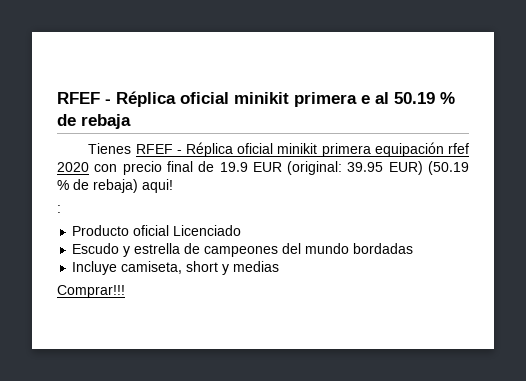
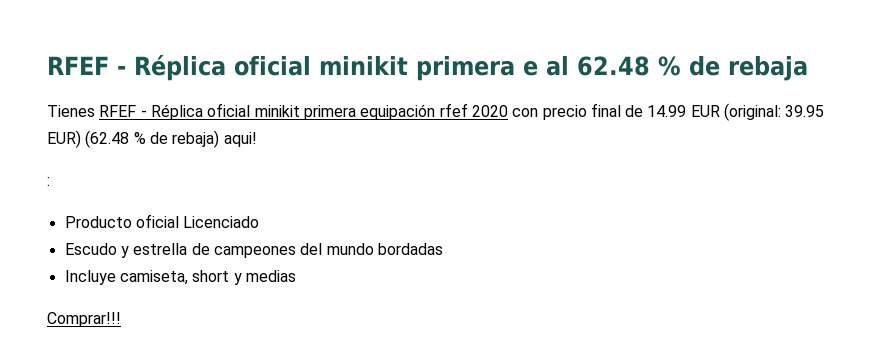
- RFEF - Réplica oficial minikit primera e al 50.19 % de rebaja
+ RFEF - Réplica oficial minikit primera e al 62.48 % de rebaja
- Tienes RFEF - Réplica oficial minikit primera equipación rfef 2020 con precio final de 19.9 EUR (original: 39.95 EUR) (50.19 % de rebaja) aqui!
+ Tienes RFEF - Réplica oficial minikit primera equipación rfef 2020 con precio final de 14.99 EUR (original: 39.95 EUR) (62.48 % de rebaja) aqui!

